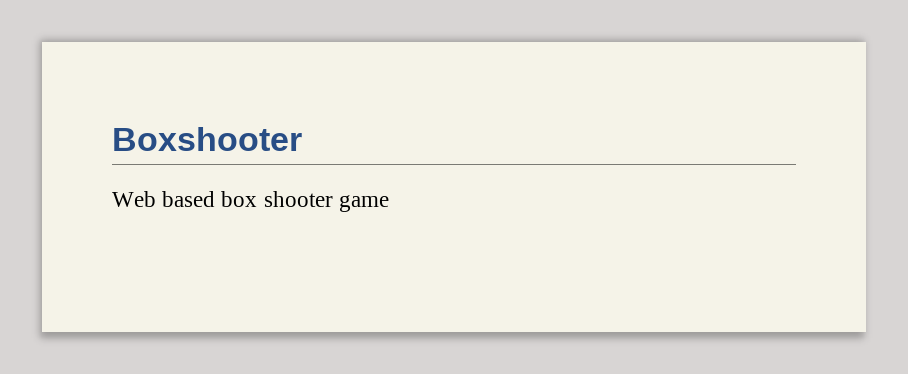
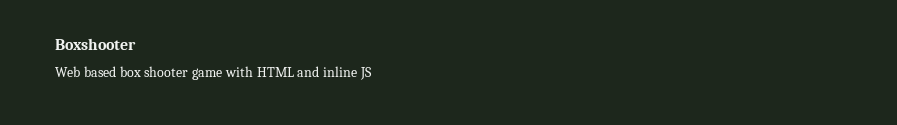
- Web based box shooter game
+ Web based box shooter game with HTML and inline JS

